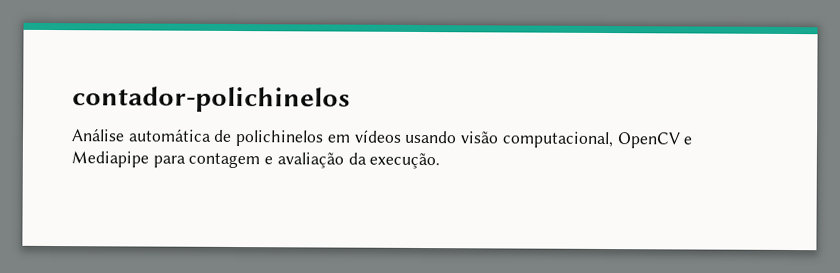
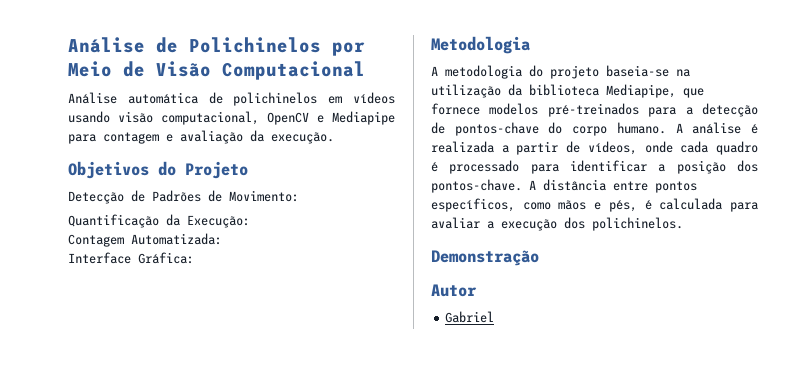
- contador-polichinelos
+ Análise de Polichinelos por Meio de Visão Computacional
+ Objetivos do Projeto
+ Detecção de Padrões de Movimento:
+ Quantificação da Execução:
+ Contagem Automatizada:
+ Interface Gráfica:
+ Metodologia
+ A metodologia do projeto baseia-se na utilização da biblioteca Mediapipe, que fornece modelos pré-treinados para a detecção de pontos-chave do corpo humano. A análise é realizada a partir de vídeos, onde cada quadro é processado para identificar a posição dos pontos-chave. A distância entre pontos específicos, como mãos e pés, é calculada para avaliar a execução dos polichinelos.
+ Demonstração
+ Autor
+ Gabriel

